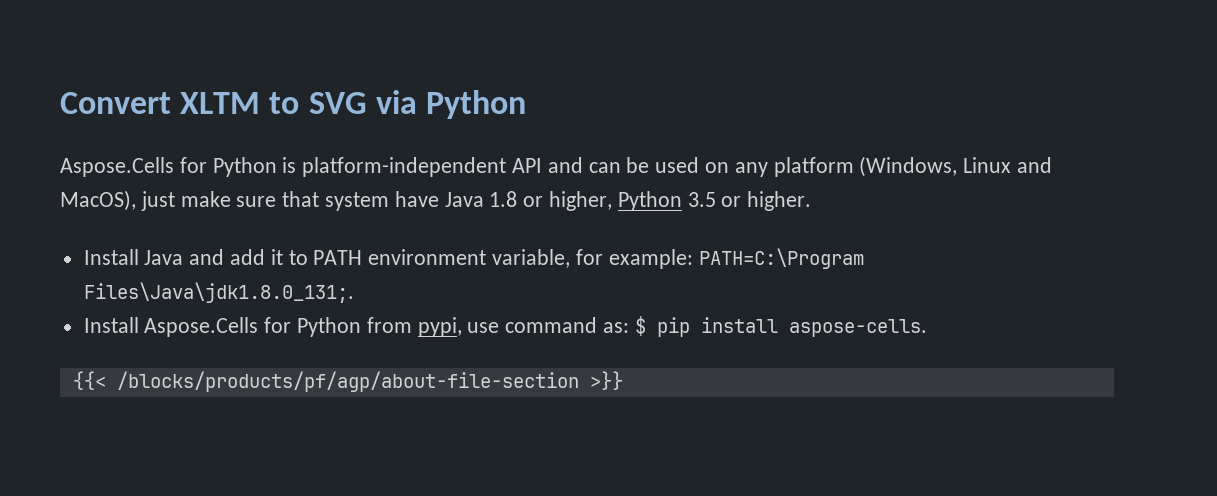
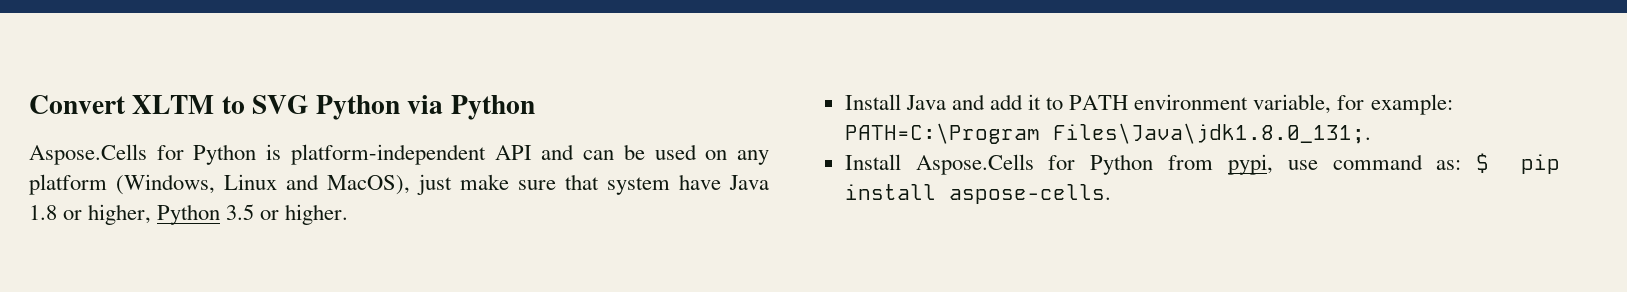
- Convert XLTM to SVG via Python
+ Convert XLTM to SVG Python via Python
- {{< /blocks/products/pf/agp/about-file-section >}}

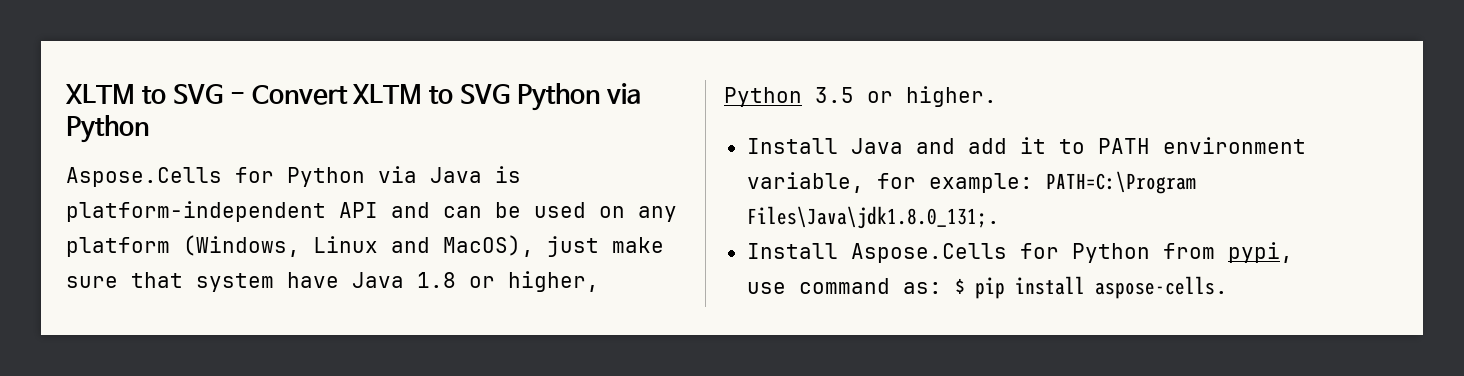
- Convert XLTM to SVG Python via Python
+ XLTM to SVG - Convert XLTM to SVG Python via Python
- Aspose.Cells for Python is platform-independent API and can be used on any platform (Windows, Linux and MacOS), just make sure that system have Java 1.8 or higher, Python 3.5 or higher.
+ Aspose.Cells for Python via Java is platform-independent API and can be used on any platform (Windows, Linux and MacOS), just make sure that system have Java 1.8 or higher, Python 3.5 or higher.

